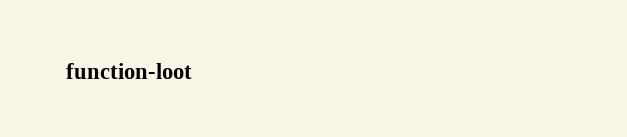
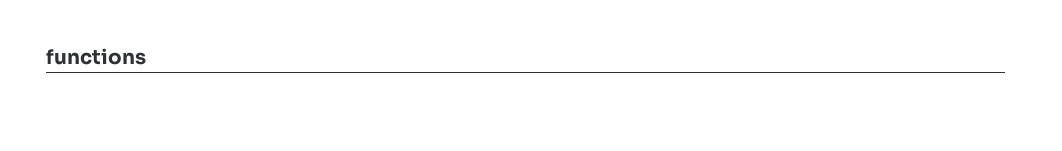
- function-loot
+ functions

